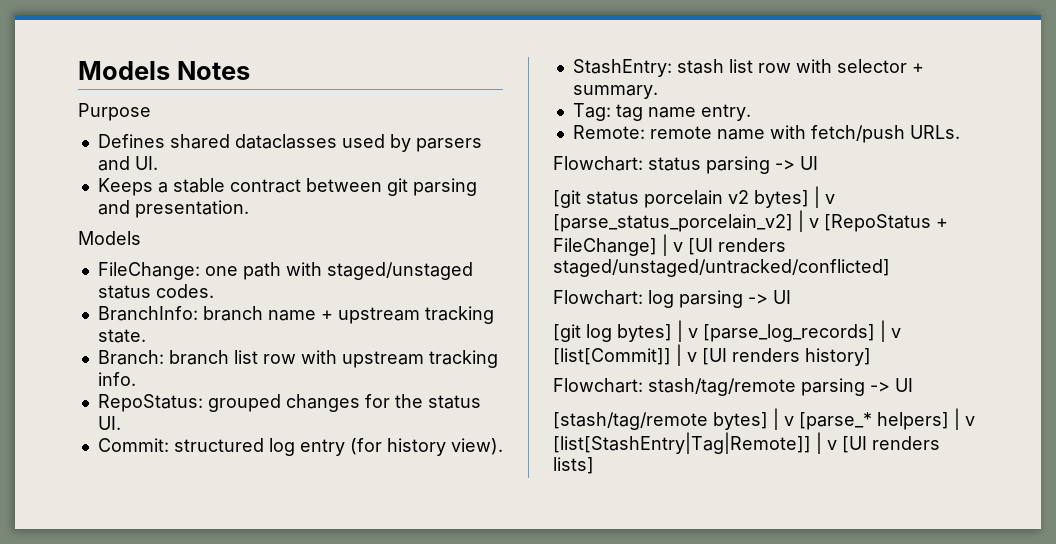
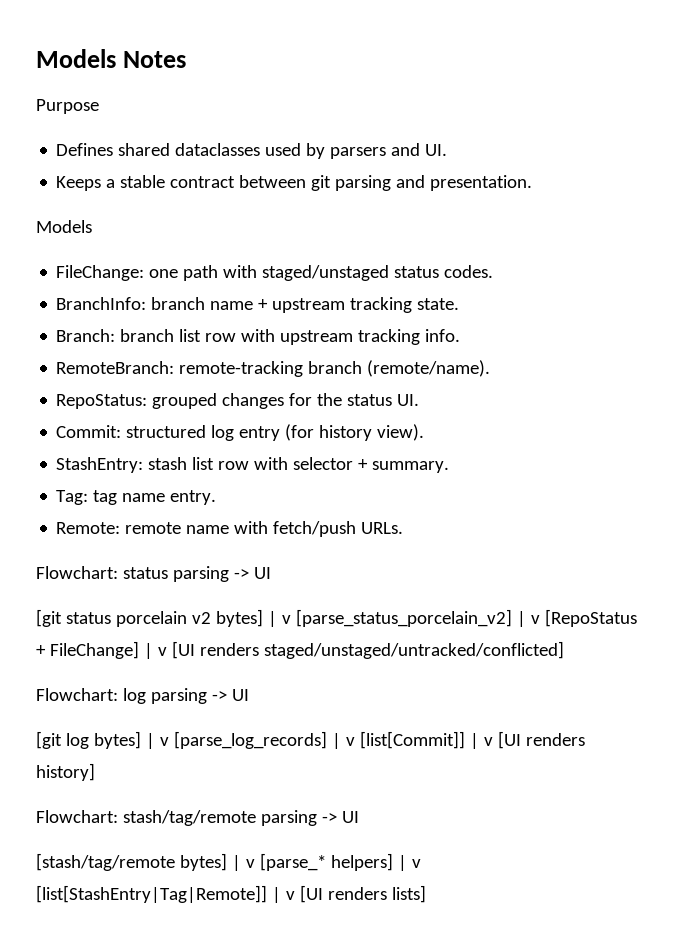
+ RemoteBranch: remote-tracking branch (remote/name).

